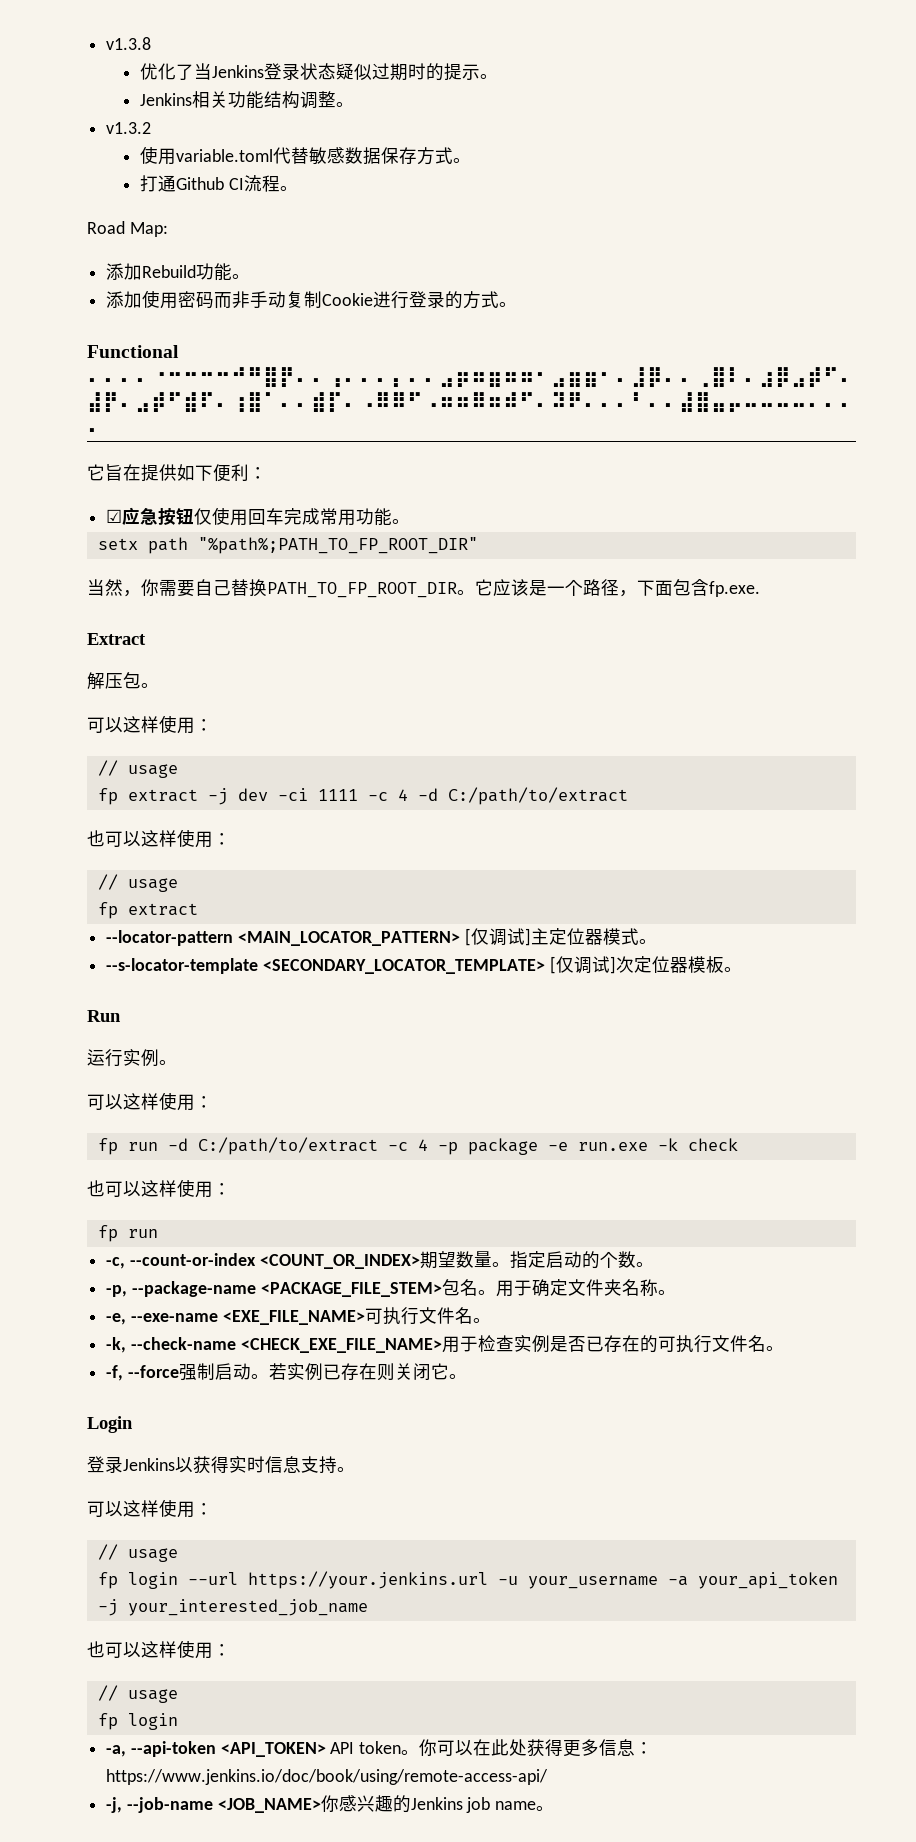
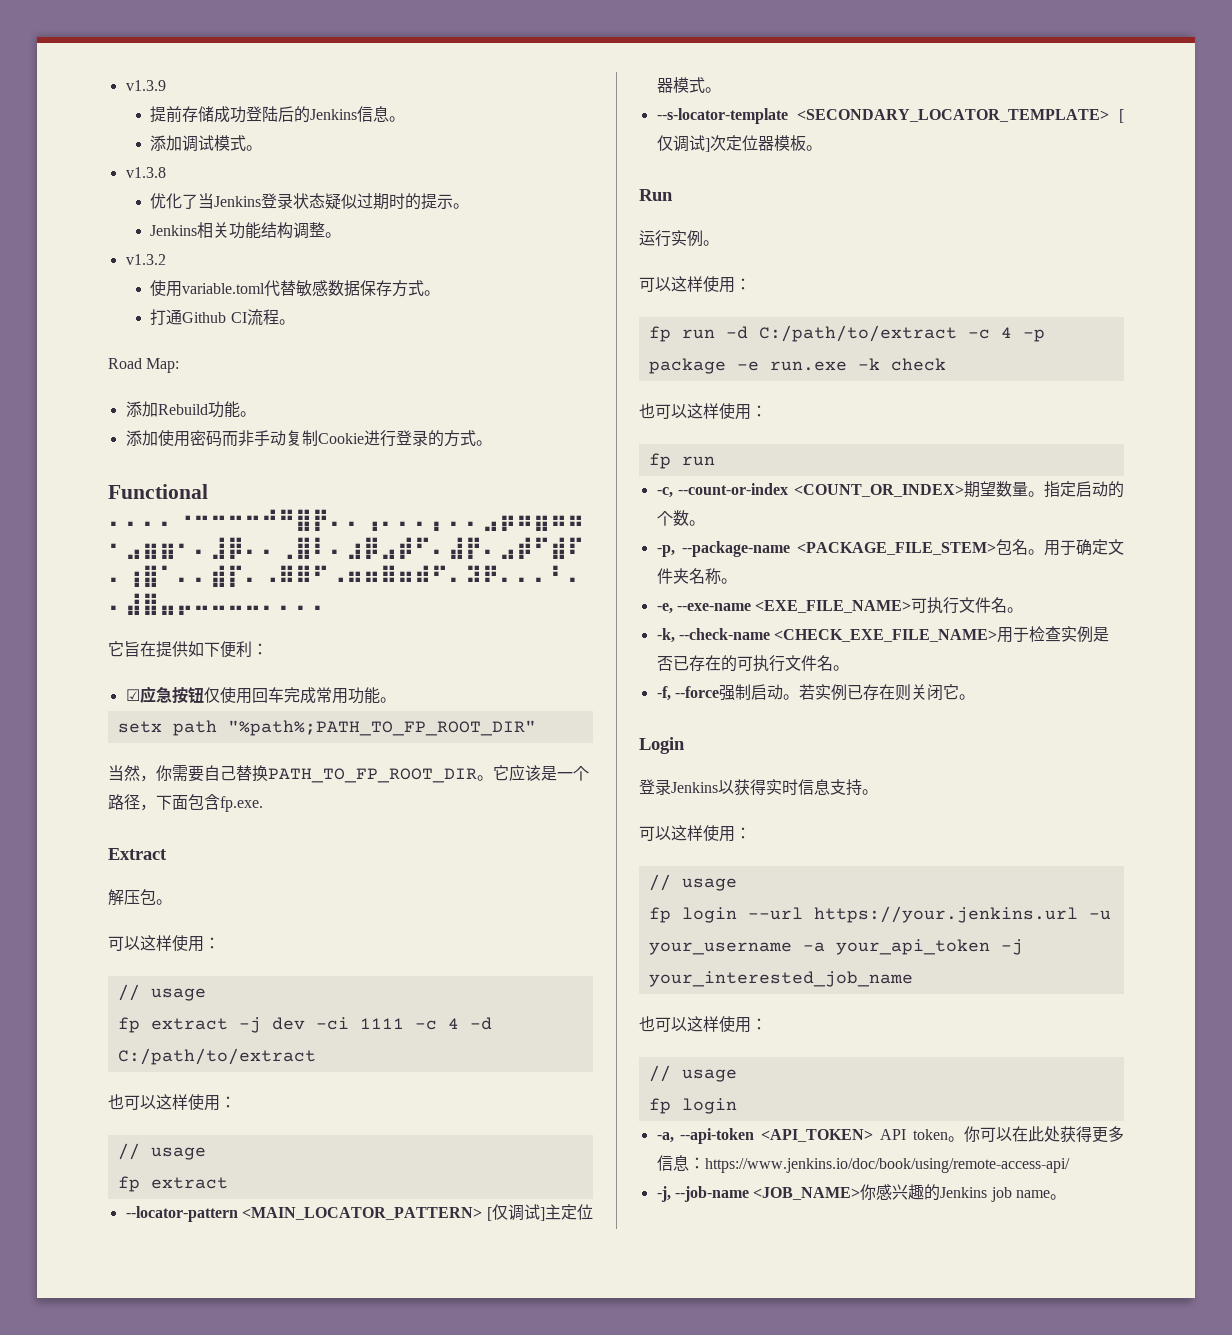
+ v1.3.9
+ 提前存储成功登陆后的Jenkins信息。
+ 添加调试模式。

